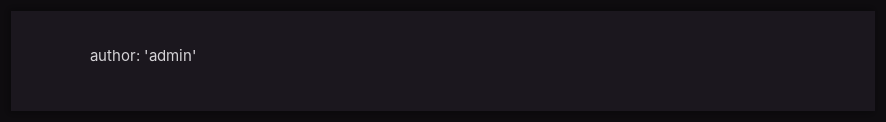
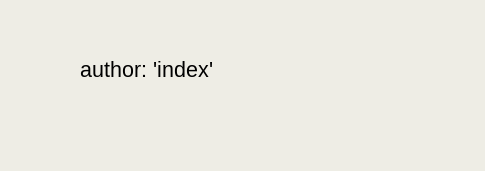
- author: 'admin'
+ author: 'index'

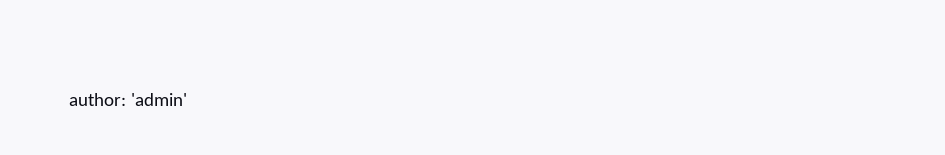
- author: 'index'
+ author: 'admin'

